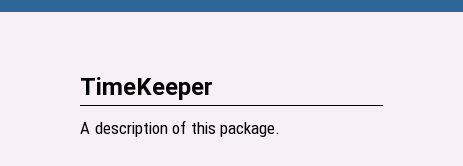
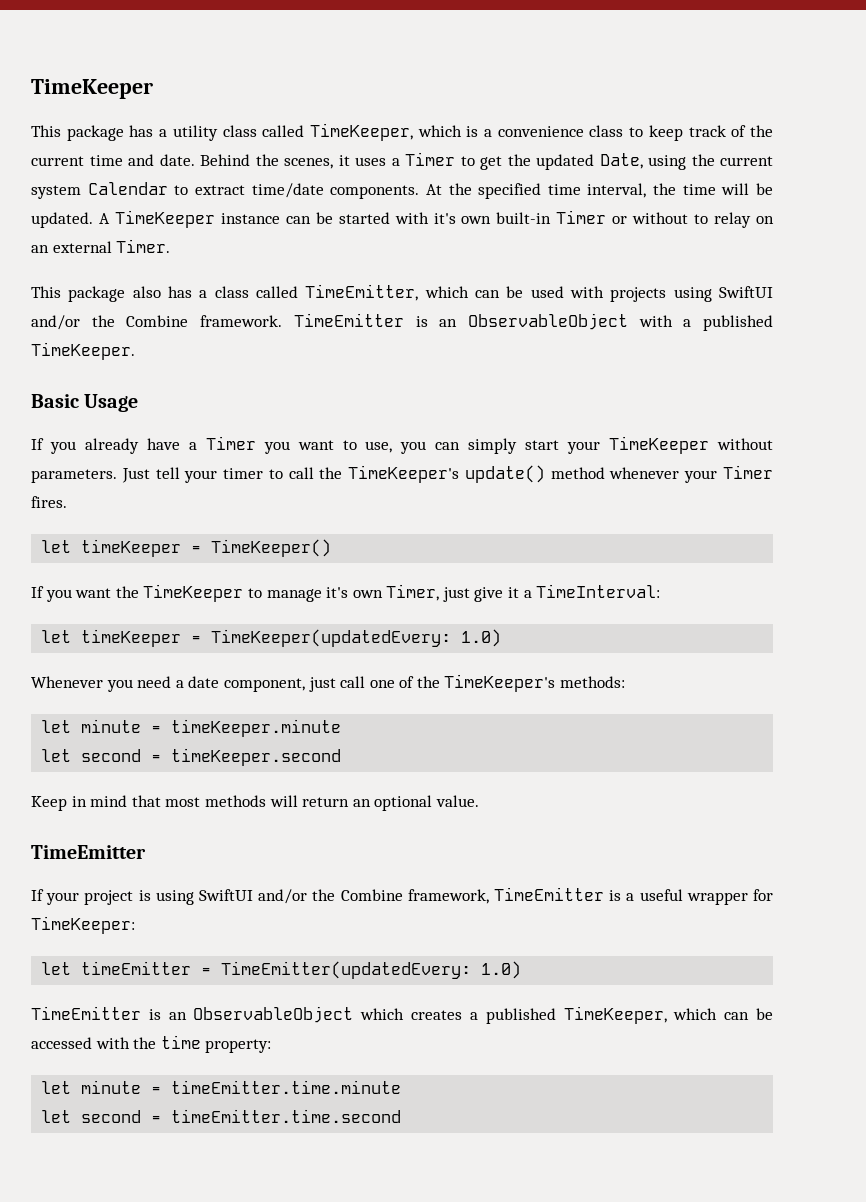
- A description of this package.
+ This package has a utility class called TimeKeeper, which is a convenience class to keep track of the current time and date. Behind the scenes, it uses a Timer to get the updated Date, using the current system Calendar to extract time/date components. At the specified time interval, the time will be updated. A TimeKeeper instance can be started with it's own built-in Timer or without to relay on an external Timer.
+ This package also has a class called TimeEmitter, which can be used with projects using SwiftUI and/or the Combine framework. TimeEmitter is an ObservableObject with a published TimeKeeper.
+ Basic Usage
+ If you already have a Timer you want to use, you can simply start your TimeKeeper without parameters. Just tell your timer to call the TimeKeeper's update() method whenever your Timer fires.
+ let timeKeeper = TimeKeeper()
+ If you want the TimeKeeper to manage it's own Timer, just give it a TimeInterval:
+ let timeKeeper = TimeKeeper(updatedEvery: 1.0)
+ Whenever you need a date component, just call one of the TimeKeeper's methods:
+ let minute = timeKeeper.minute
+ let second = timeKeeper.second
+ Keep in mind that most methods will return an optional value.
+ TimeEmitter
+ If your project is using SwiftUI and/or the Combine framework, TimeEmitter is a useful wrapper for TimeKeeper:
+ let timeEmitter = TimeEmitter(updatedEvery: 1.0)
+ TimeEmitter is an ObservableObject which creates a published TimeKeeper, which can be accessed with the time property:
+ let minute = timeEmitter.time.minute
+ let second = timeEmitter.time.second

